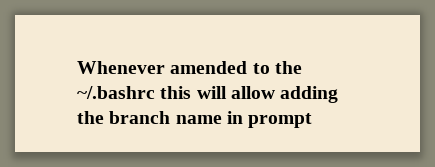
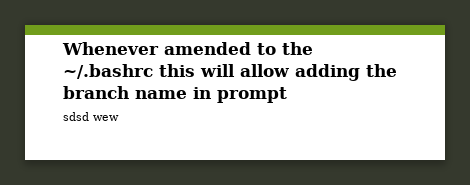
+ sdsd wew

